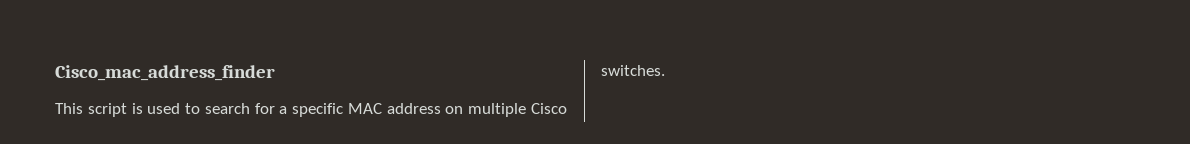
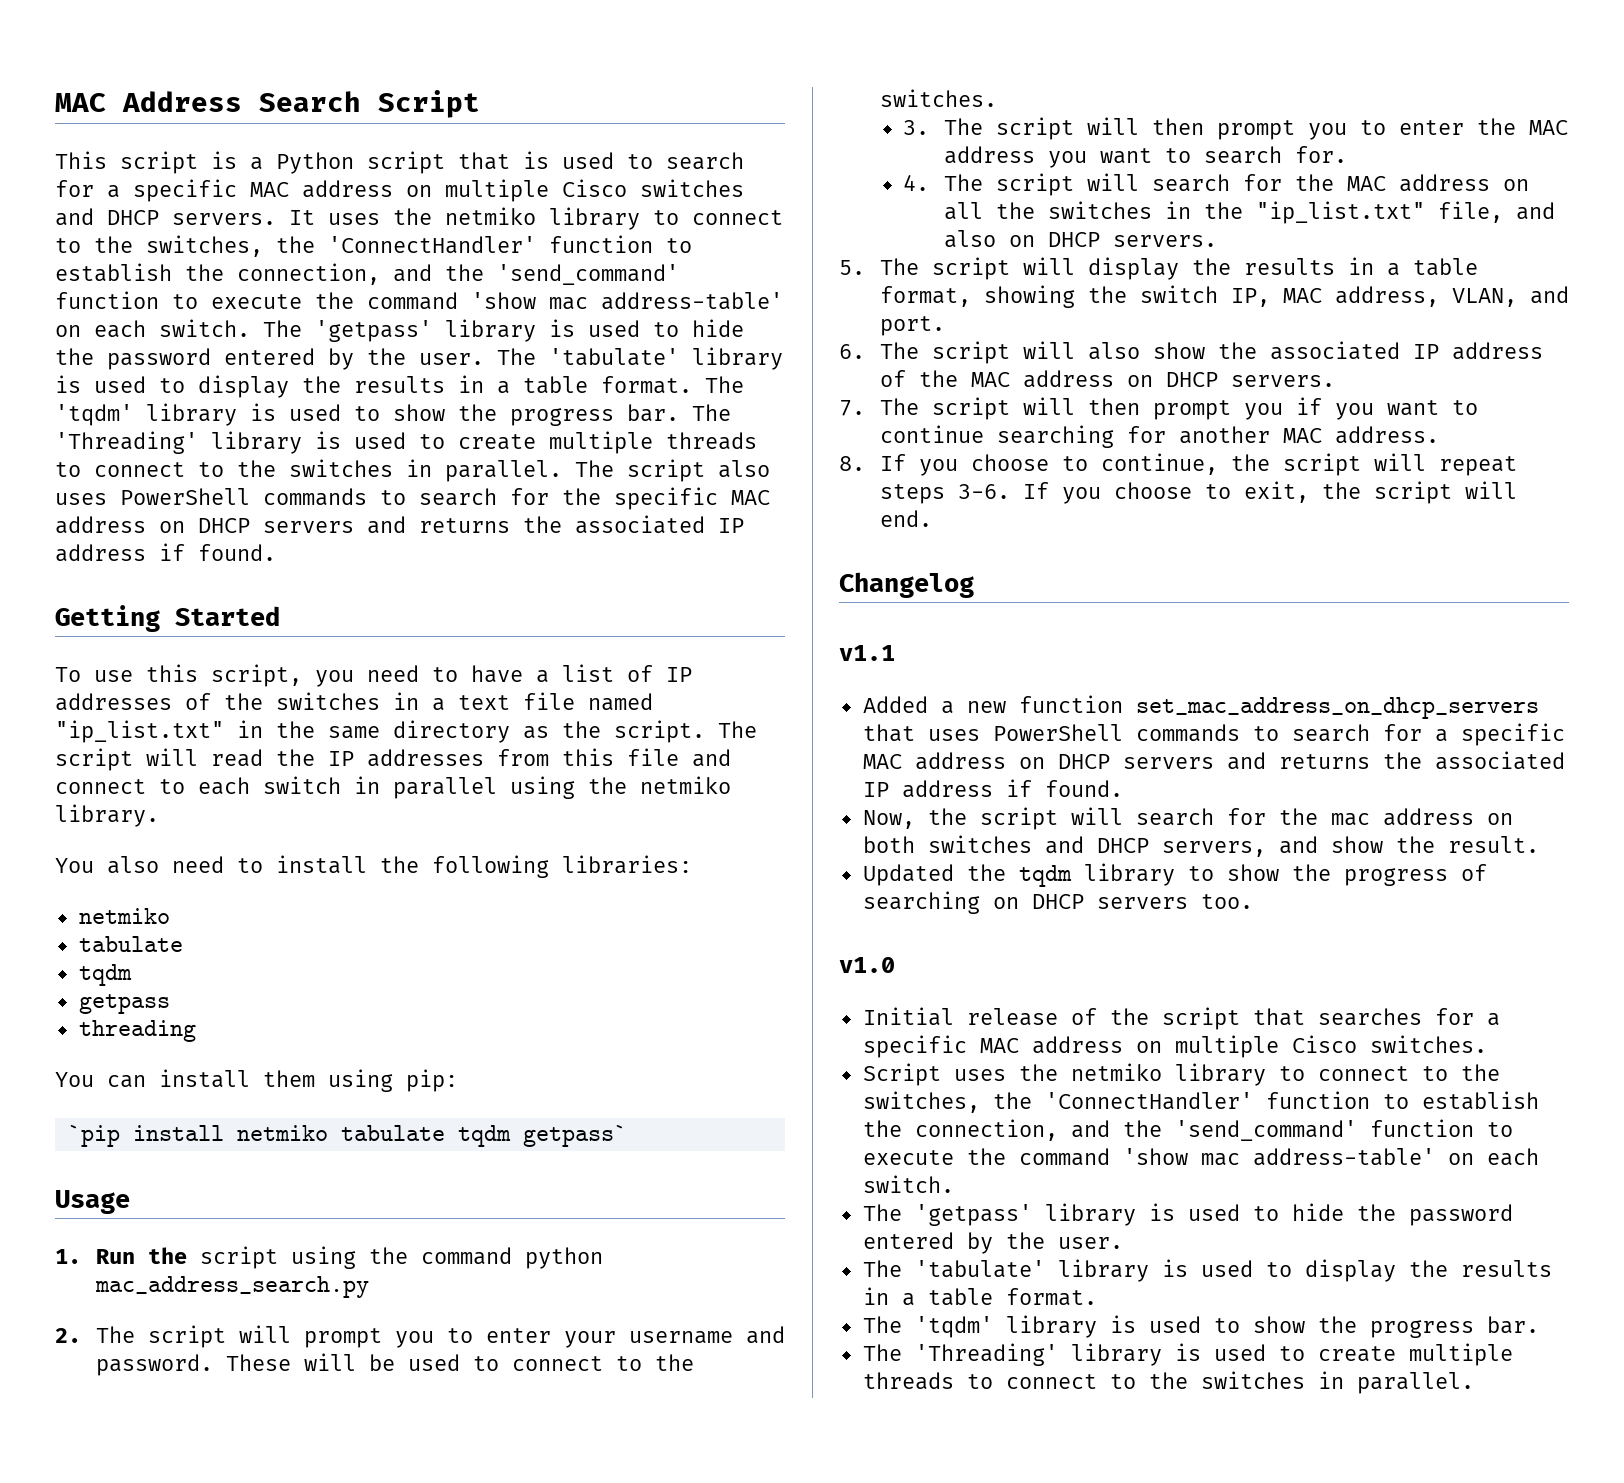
- Cisco_mac_address_finder
+ MAC Address Search Script
- This script is used to search for a specific MAC address on multiple Cisco switches.
+ This script is a Python script that is used to search for a specific MAC address on multiple Cisco switches and DHCP servers. It uses the netmiko library to connect to the switches, the 'ConnectHandler' function to establish the connection, and the 'send_command' function to execute the command 'show mac address-table' on each switch. The 'getpass' library is used to hide the password entered by the user. The 'tabulate' library is used to display the results in a table format. The 'tqdm' library is used to show the progress bar. The 'Threading' library is used to create multiple threads to connect to the switches in parallel. The script also uses PowerShell commands to search for the specific MAC address on DHCP servers and returns the associated IP address if found.
+ Getting Started
+ To use this script, you need to have a list of IP addresses of the switches in a text file named "ip_list.txt" in the same directory as the script. The script will read the IP addresses from this file and connect to each switch in parallel using the netmiko library.
+ You also need to install the following libraries:
+ netmiko
+ tabulate
+ tqdm
+ getpass
+ threading
+ You can install them using pip:
+ `pip install netmiko tabulate tqdm getpass`
+ Usage
+ 1. Run the script using the command python mac_address_search.py
+ 2. The script will prompt you to enter your username and password. These will be used to connect to the switches.
+ 3. The script will then prompt you to enter the MAC address you want to search for.
+ 4. The script will search for the MAC address on all the switches in the "ip_list.txt" file, and also on DHCP servers.
+ 5. The script will display the results in a table format, showing the switch IP, MAC address, VLAN, and port.
+ 6. The script will also show the associated IP address of the MAC address on DHCP servers.
+ 7. The script will then prompt you if you want to continue searching for another MAC address.
+ 8. If you choose to continue, the script will repeat steps 3-6. If you choose to exit, the script will end.
+ Changelog
+ v1.1
+ Added a new function set_mac_address_on_dhcp_servers that uses PowerShell commands to search for a specific MAC address on DHCP servers and returns the associated IP address if found.
+ Now, the script will search for the mac address on both switches and DHCP servers, and show the result.
+ Updated the tqdm library to show the progress of searching on DHCP servers too.
+ v1.0
+ Initial release of the script that searches for a specific MAC address on multiple Cisco switches.
+ Script uses the netmiko library to connect to the switches, the 'ConnectHandler' function to establish the connection, and the 'send_command' function to execute the command 'show mac address-table' on each switch.
+ The 'getpass' library is used to hide the password entered by the user.
+ The 'tabulate' library is used to display the results in a table format.
+ The 'tqdm' library is used to show the progress bar.
+ The 'Threading' library is used to create multiple threads to connect to the switches in parallel.

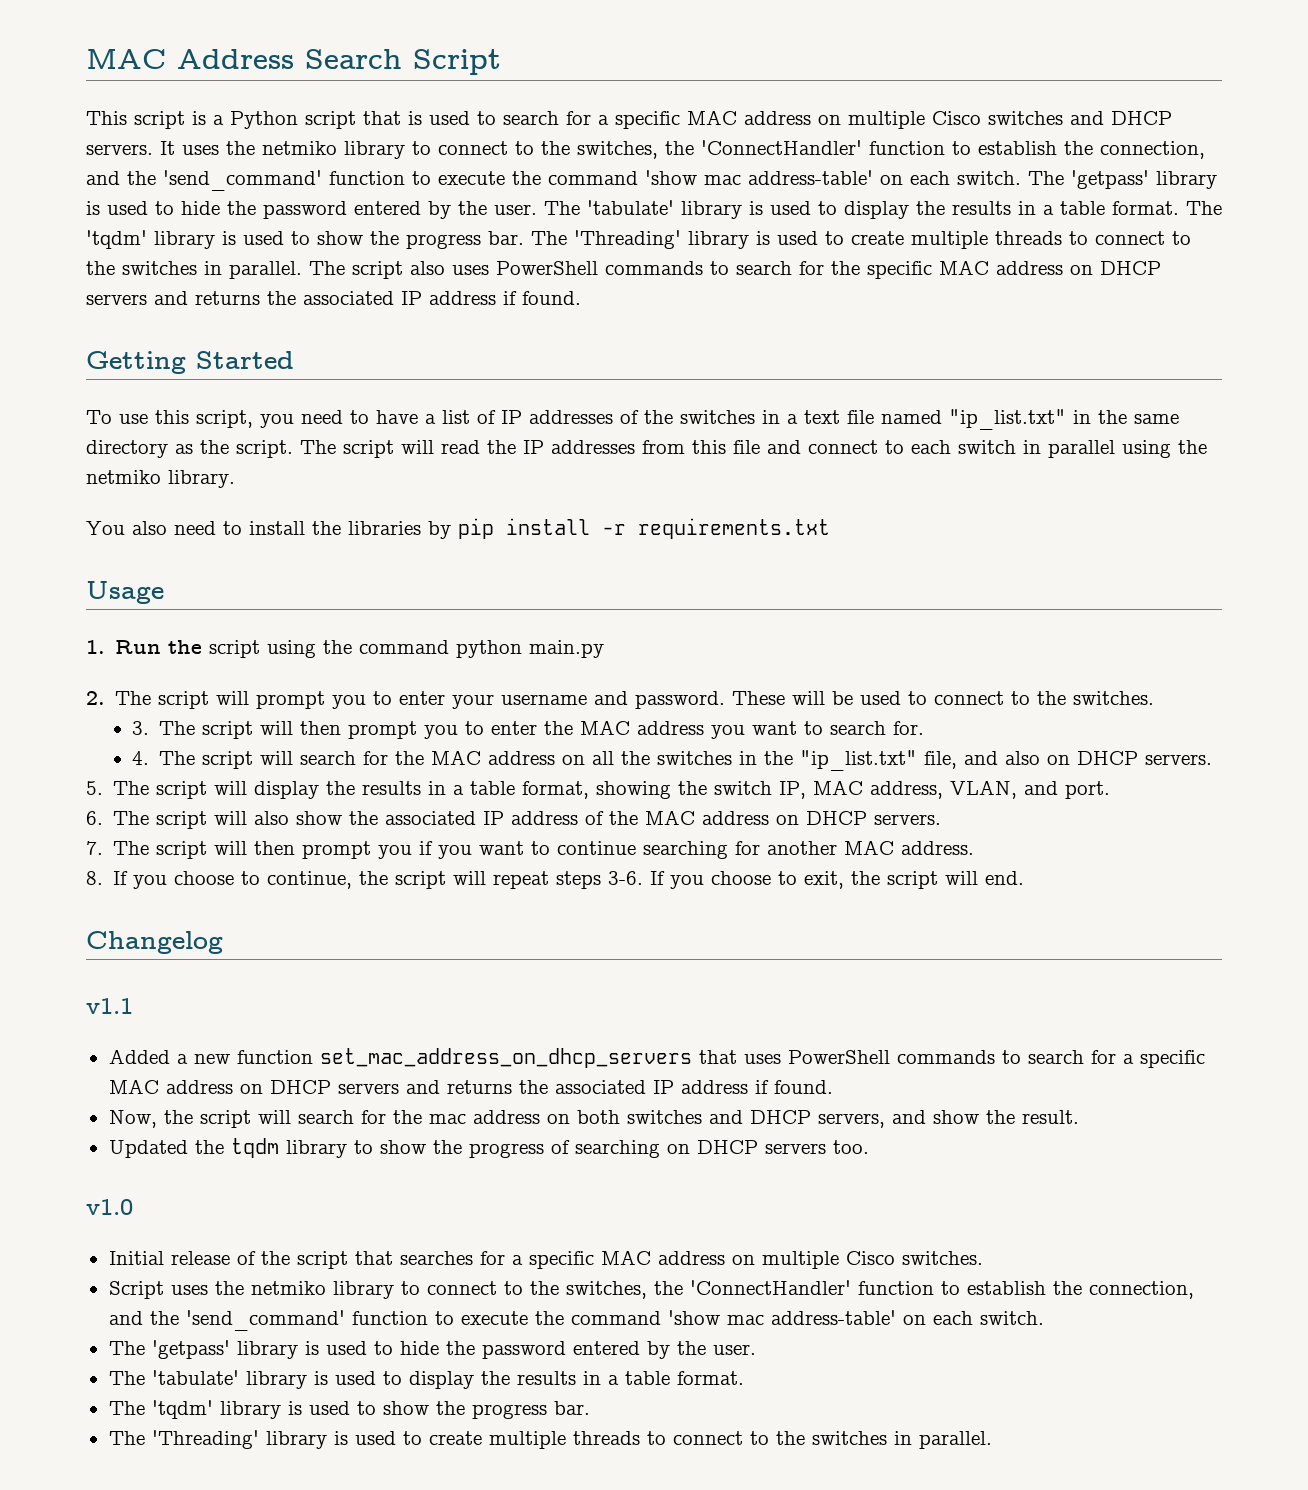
- You also need to install the following libraries:
- netmiko
- tabulate
- tqdm
- getpass
- threading
- You can install them using pip:
- `pip install netmiko tabulate tqdm getpass`
+ You also need to install the libraries by pip install -r requirements.txt
- 1. Run the script using the command python mac_address_search.py
+ 1. Run the script using the command python main.py

